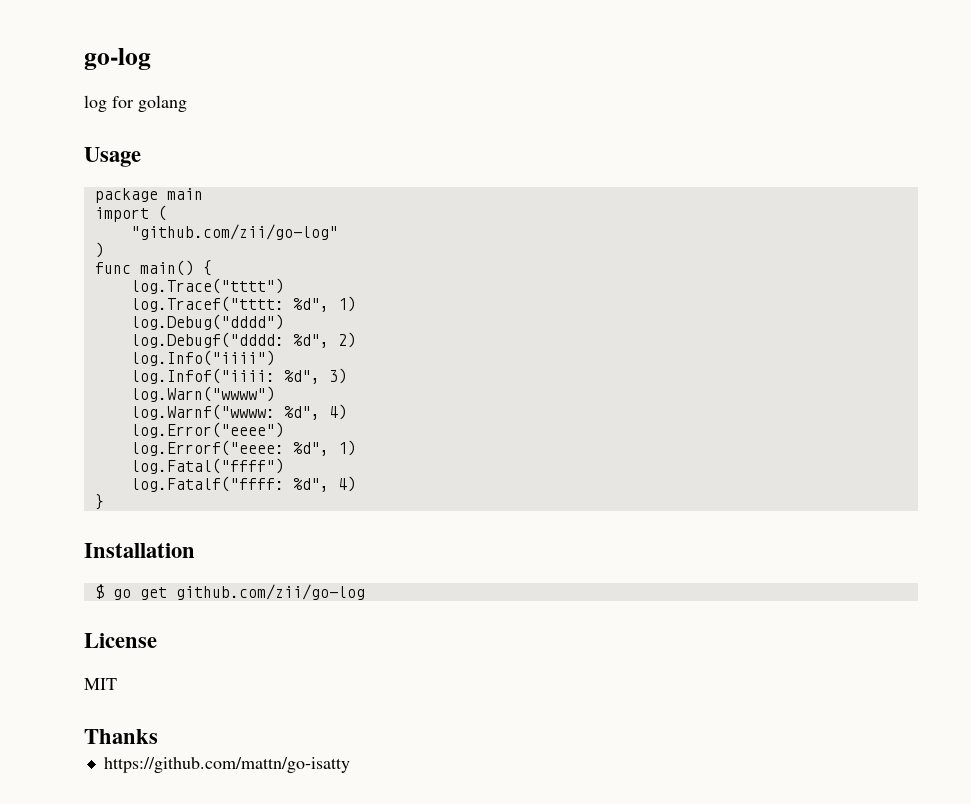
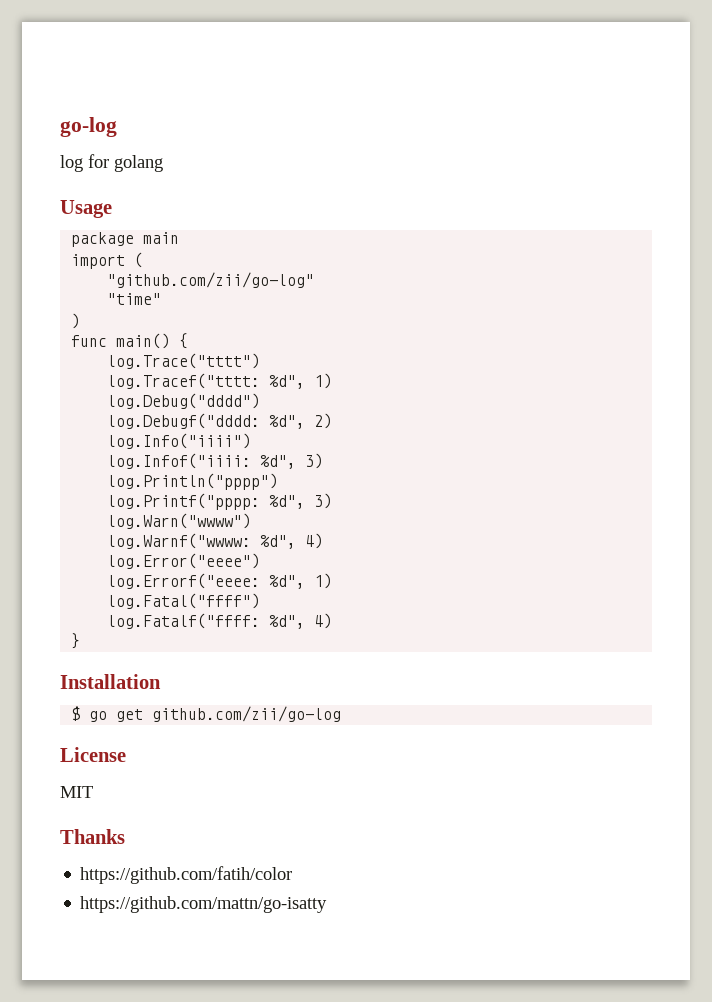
+ "time"
+ log.Println("pppp")
+ log.Printf("pppp: %d", 3)
+ https://github.com/fatih/color

